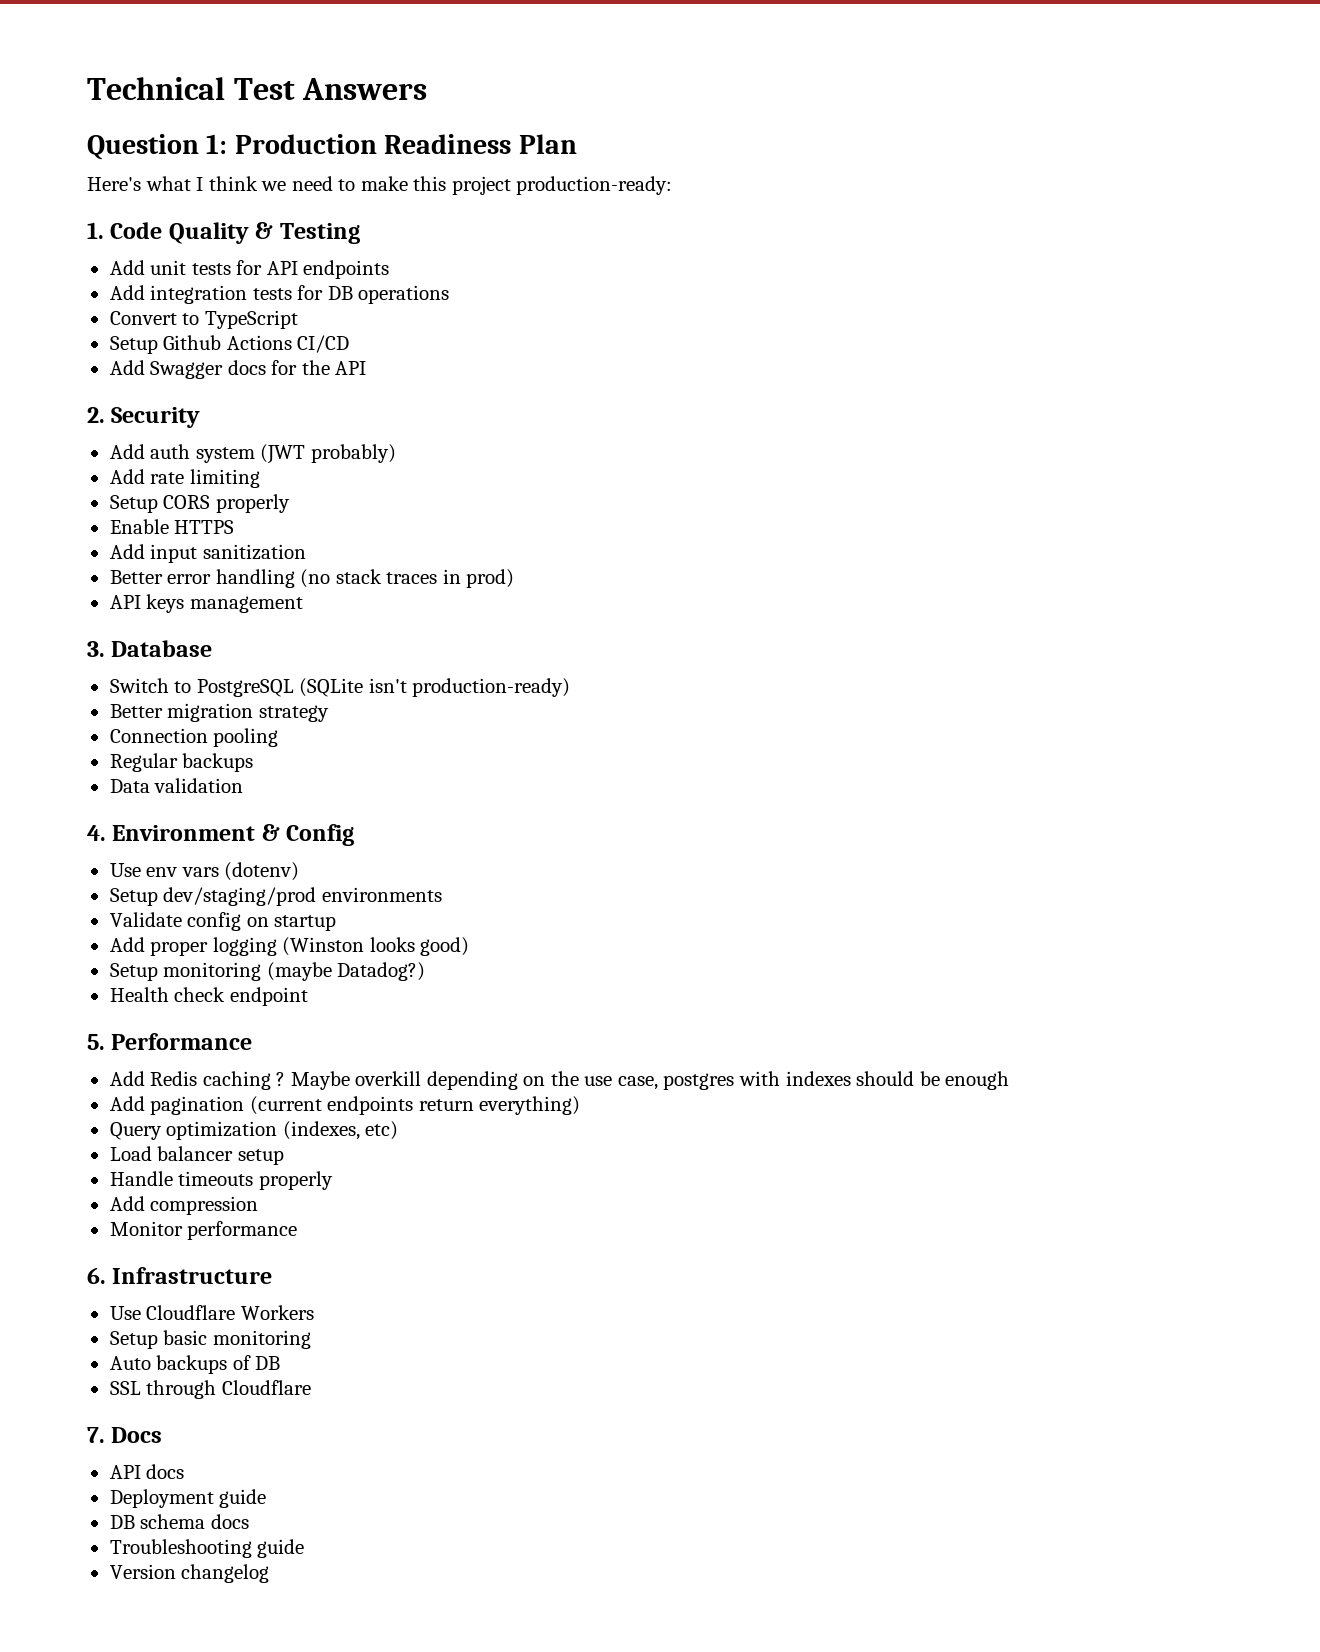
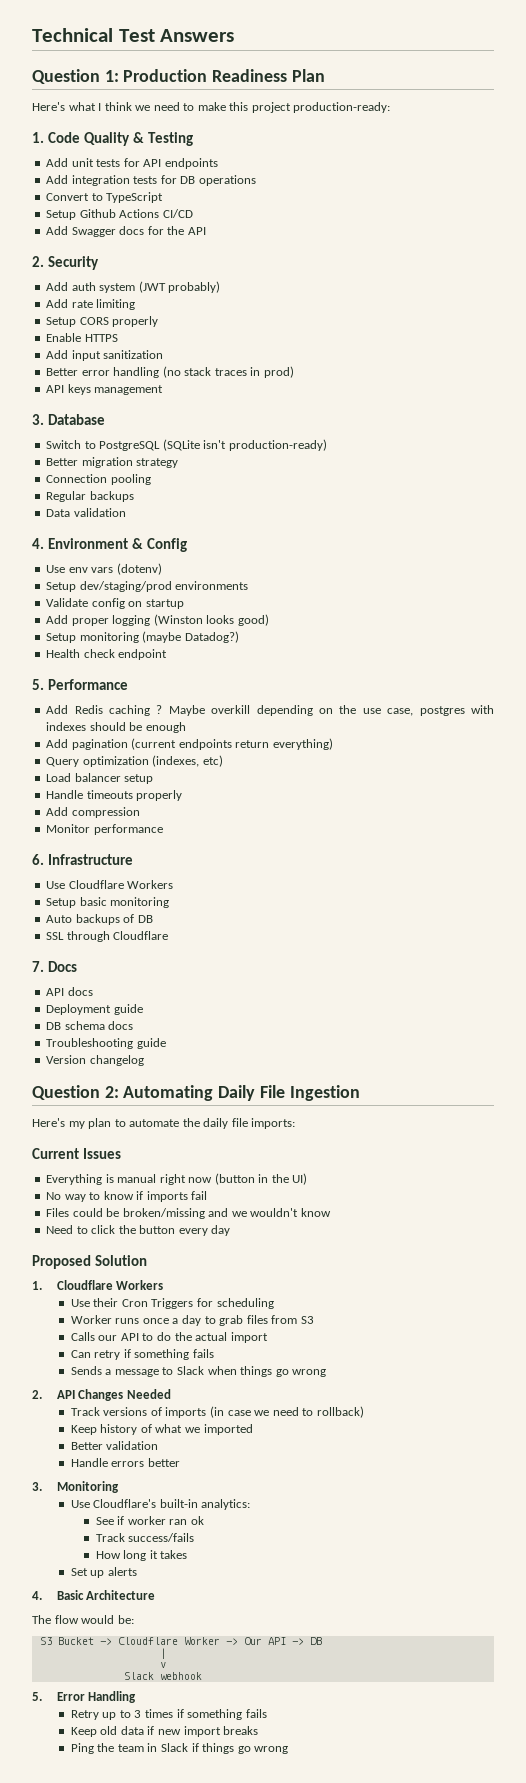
+ Question 2: Automating Daily File Ingestion
+ Here's my plan to automate the daily file imports:
+ Current Issues
+ Everything is manual right now (button in the UI)
+ No way to know if imports fail
+ Files could be broken/missing and we wouldn't know
+ Need to click the button every day
+ Proposed Solution
+ 1. Cloudflare Workers
+ Use their Cron Triggers for scheduling
+ Worker runs once a day to grab files from S3
+ Calls our API to do the actual import
+ Can retry if something fails
+ Sends a message to Slack when things go wrong
+ 2. API Changes Needed
+ Track versions of imports (in case we need to rollback)
+ Keep history of what we imported
+ Better validation
+ Handle errors better
+ 3. Monitoring
+ Use Cloudflare's built-in analytics:
+ See if worker ran ok
+ Track success/fails
+ How long it takes
+ Set up alerts
+ 4. Basic Architecture
+ The flow would be:
+ S3 Bucket -> Cloudflare Worker -> Our API -> DB
+ |
+ v
+ Slack webhook
+ 5. Error Handling
+ Retry up to 3 times if something fails
+ Keep old data if new import breaks
+ Ping the team in Slack if things go wrong

